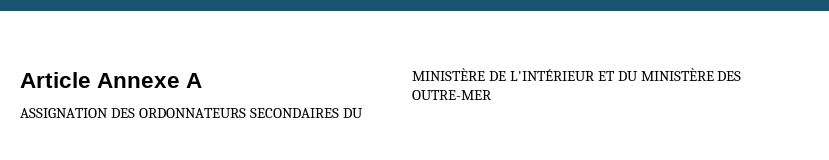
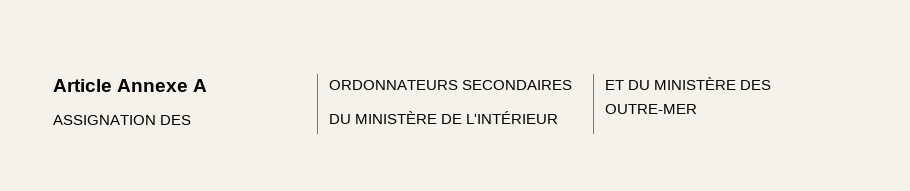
- ASSIGNATION DES ORDONNATEURS SECONDAIRES DU MINISTÈRE DE L'INTÉRIEUR ET DU MINISTÈRE DES OUTRE-MER
+ ASSIGNATION DES ORDONNATEURS SECONDAIRES
+ DU MINISTÈRE DE L'INTÉRIEUR ET DU MINISTÈRE DES OUTRE-MER

